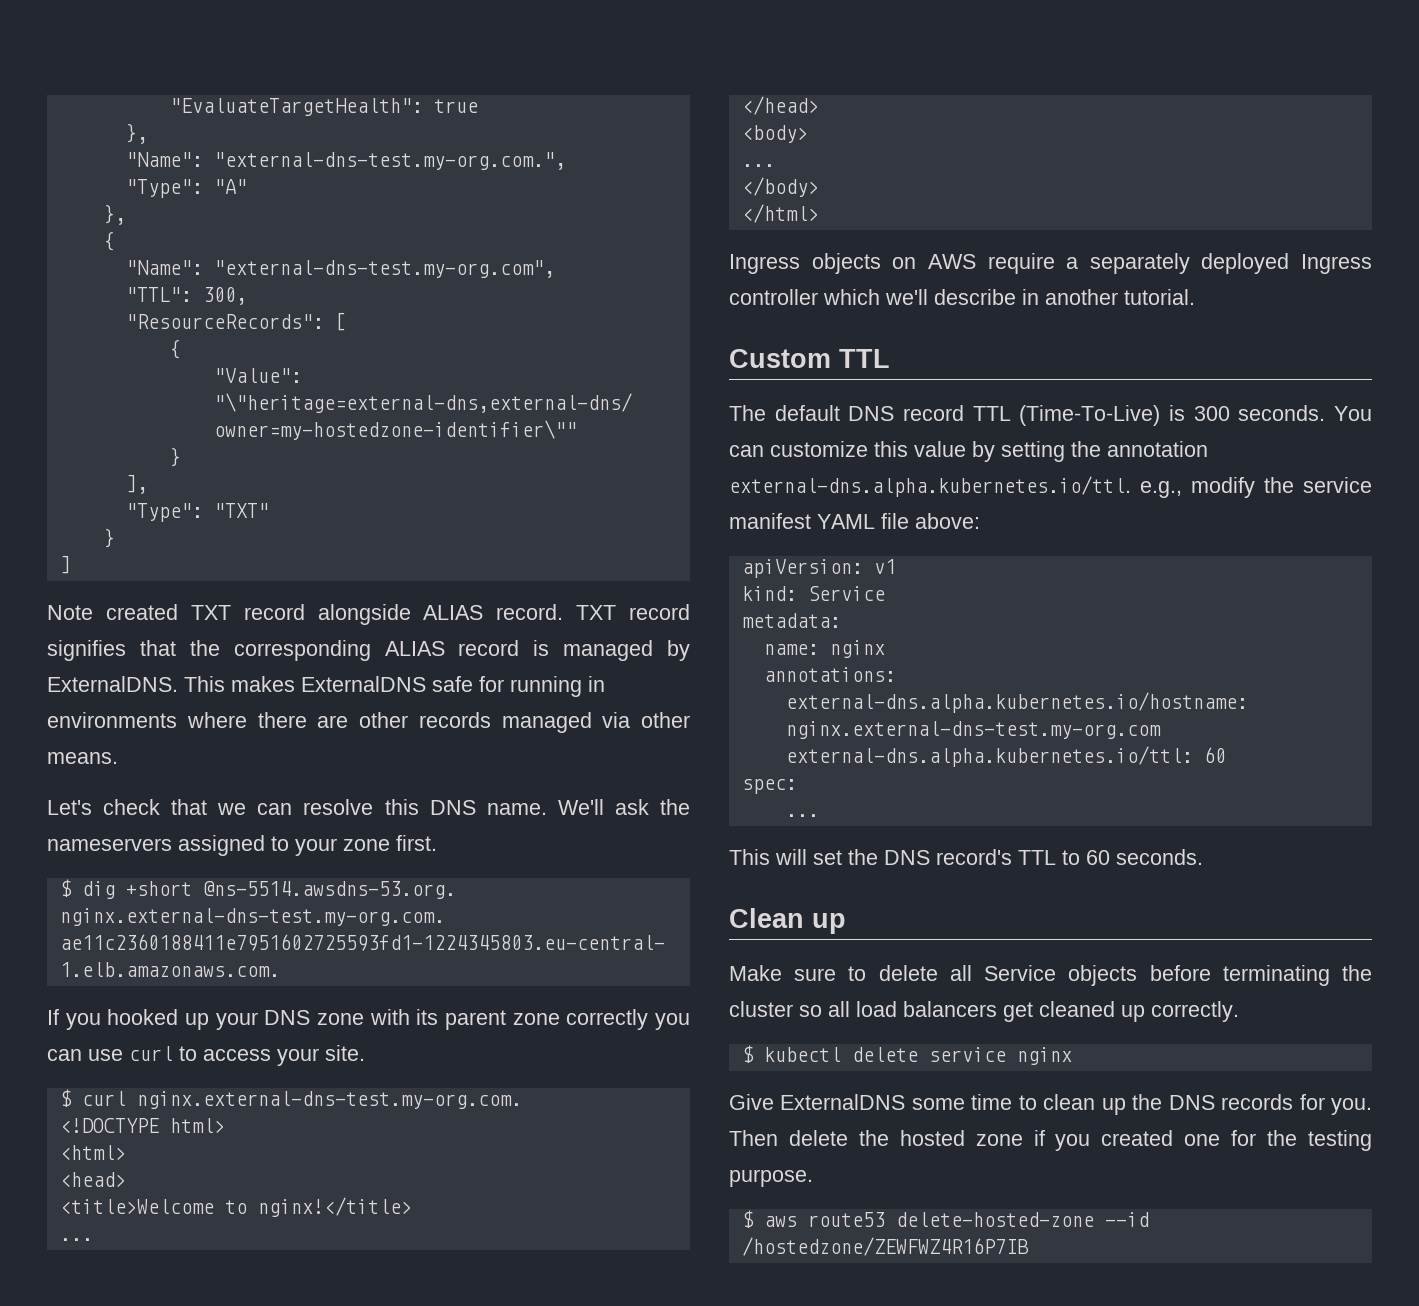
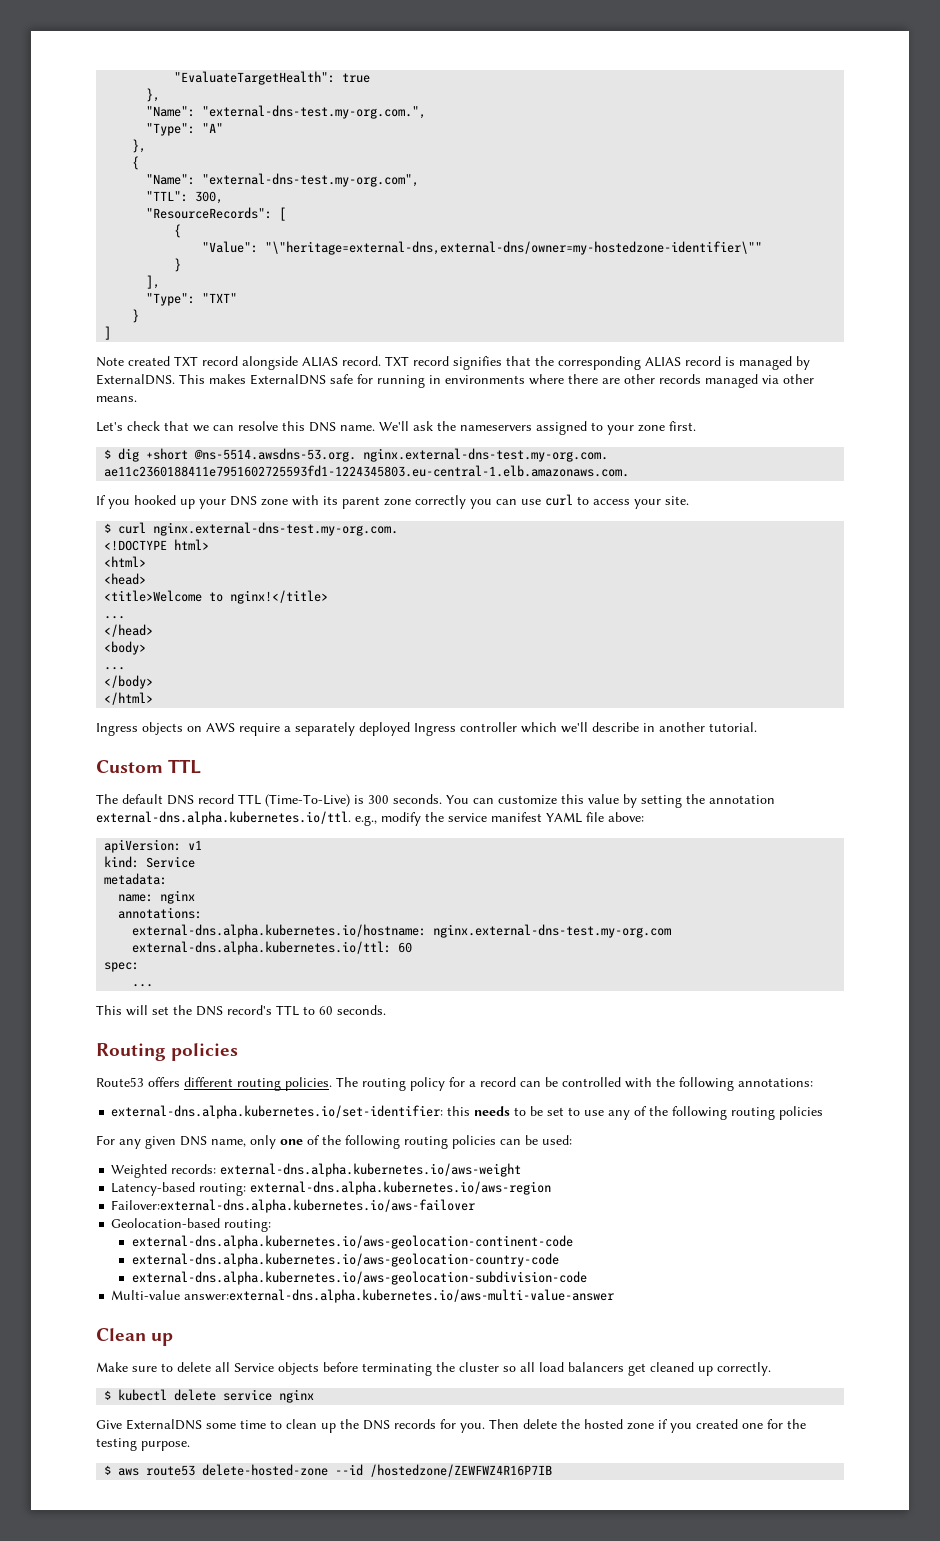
+ Routing policies
+ Route53 offers different routing policies. The routing policy for a record can be controlled with the following annotations:
+ external-dns.alpha.kubernetes.io/set-identifier: this needs to be set to use any of the following routing policies
+ For any given DNS name, only one of the following routing policies can be used:
+ Weighted records: external-dns.alpha.kubernetes.io/aws-weight
+ Latency-based routing: external-dns.alpha.kubernetes.io/aws-region
+ Failover:external-dns.alpha.kubernetes.io/aws-failover
+ Geolocation-based routing:
+ external-dns.alpha.kubernetes.io/aws-geolocation-continent-code
+ external-dns.alpha.kubernetes.io/aws-geolocation-country-code
+ external-dns.alpha.kubernetes.io/aws-geolocation-subdivision-code
+ Multi-value answer:external-dns.alpha.kubernetes.io/aws-multi-value-answer

